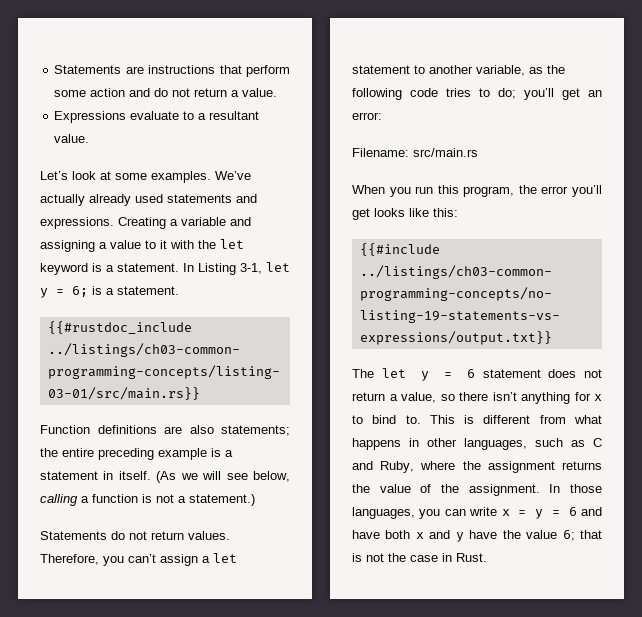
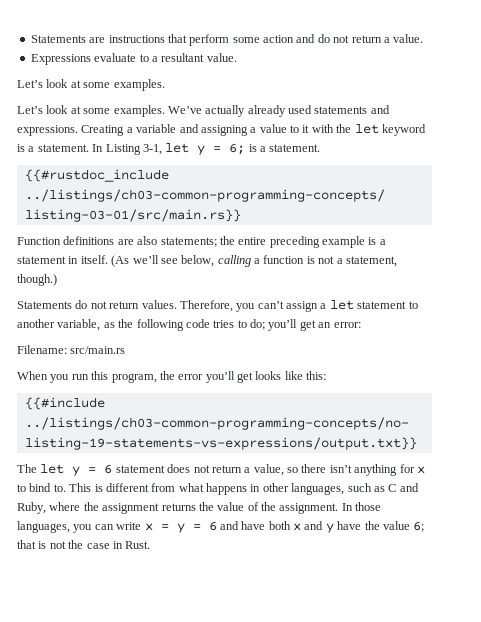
  Expressions evaluate to a resultant value.
+ Let’s look at some examples.
- (As we will see below, calling a function is not a statement.)
+ (As we’ll see below, calling a function is not a statement, though.)

